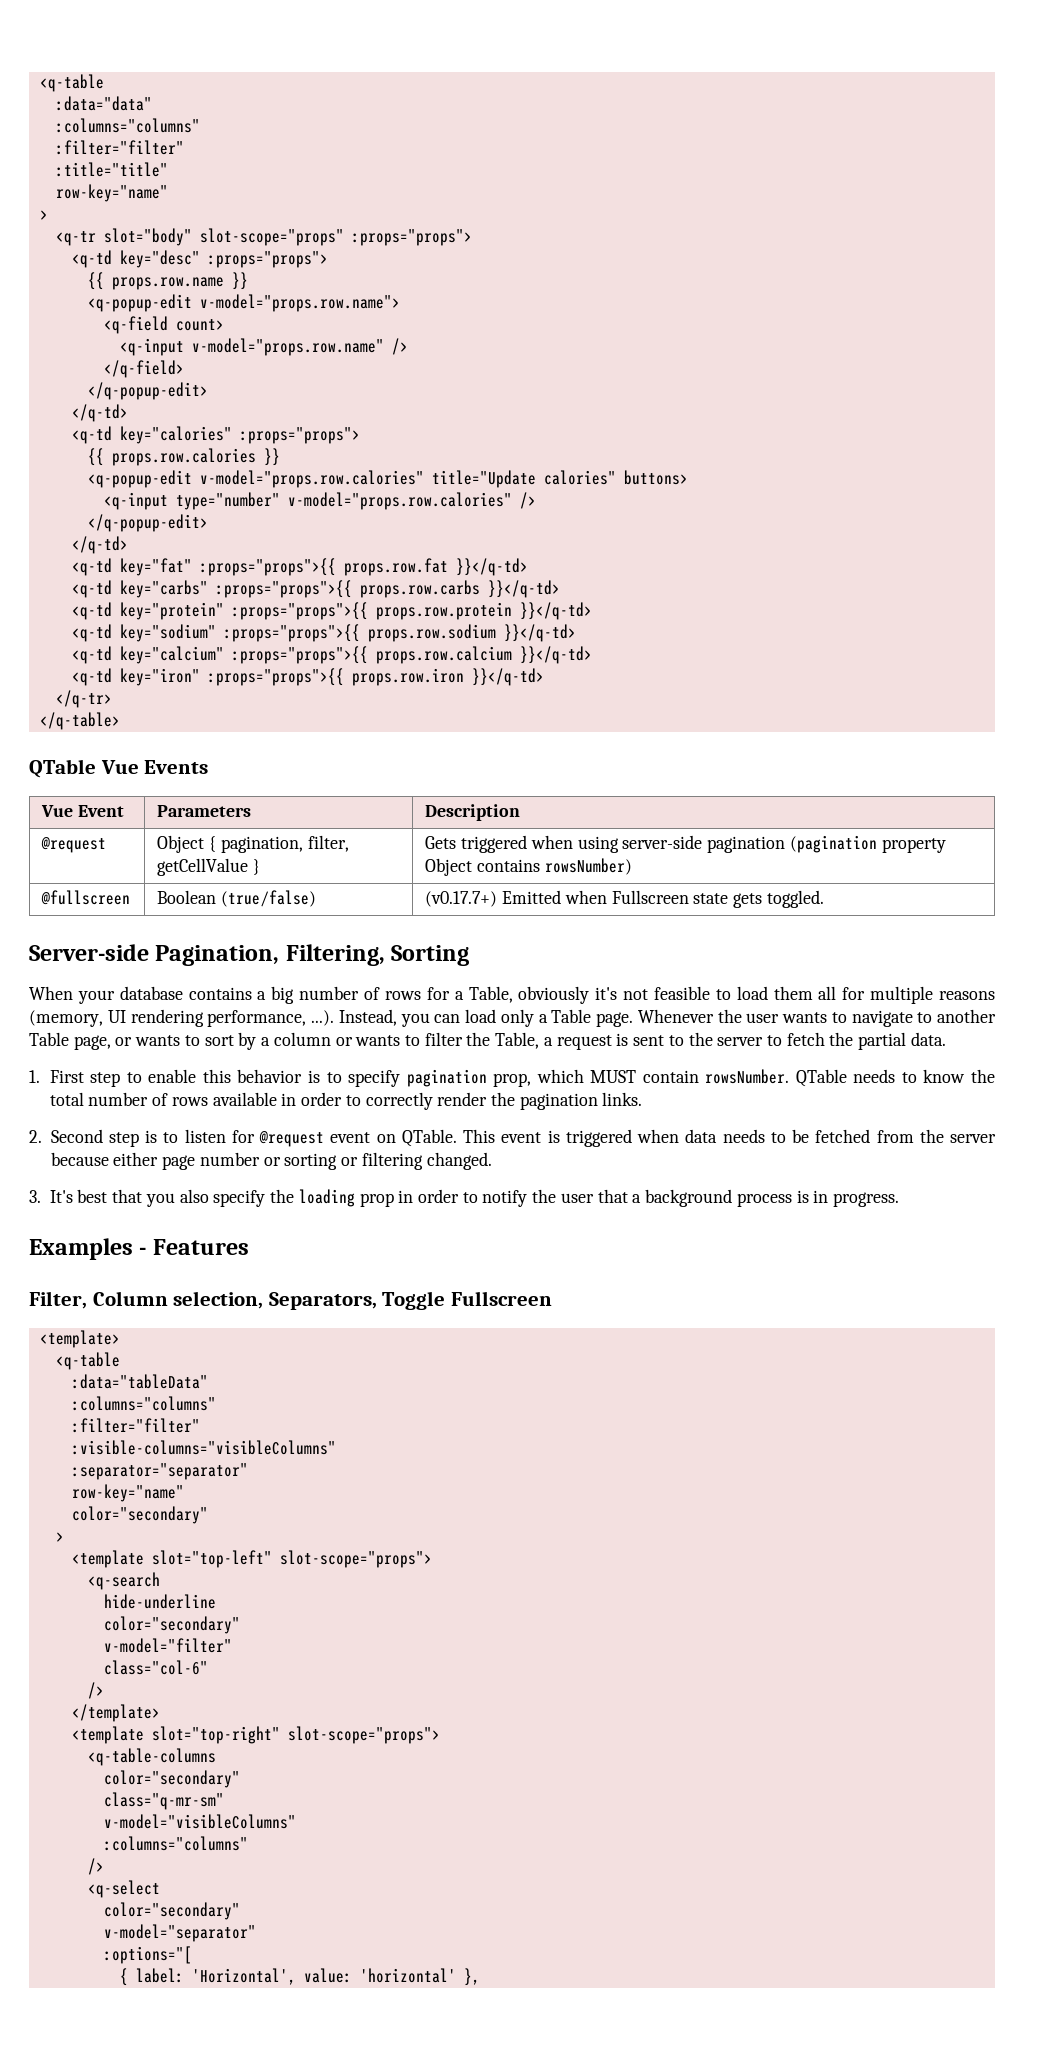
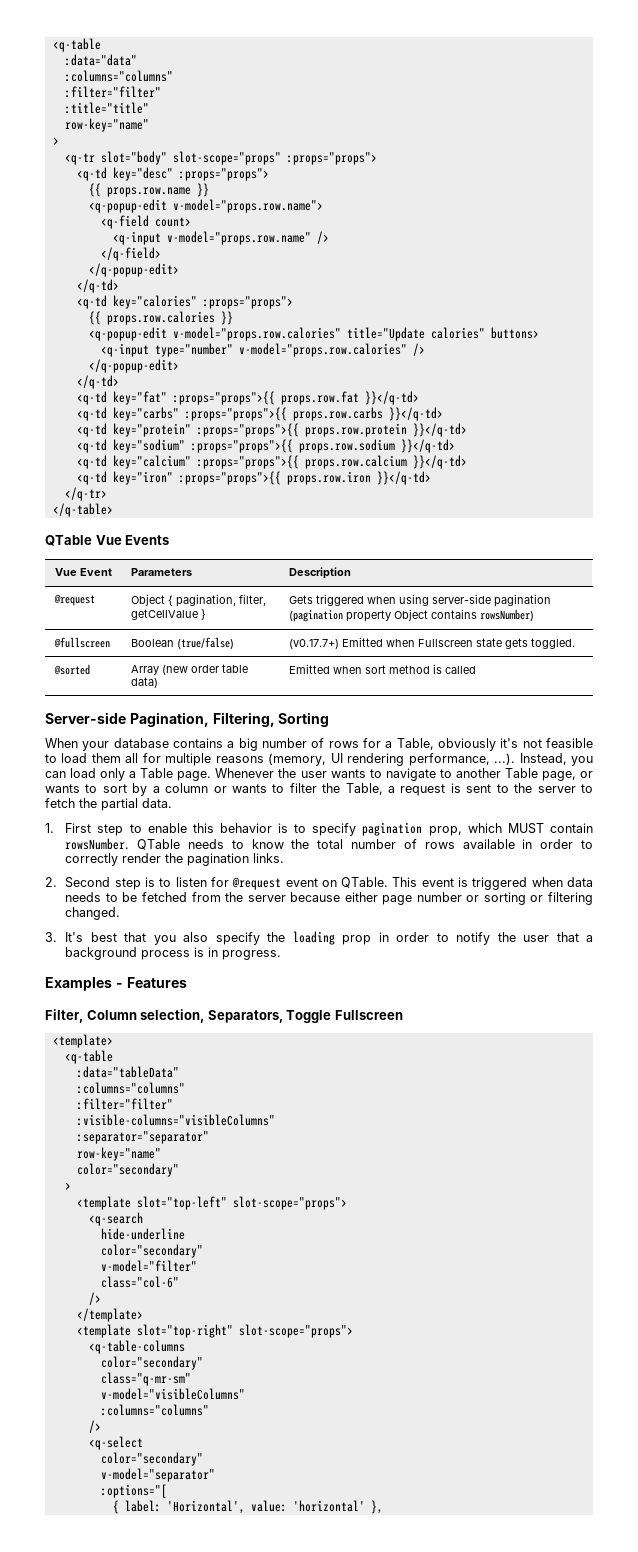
+ @sorted | Array (new order table data) | Emitted when sort method is called

